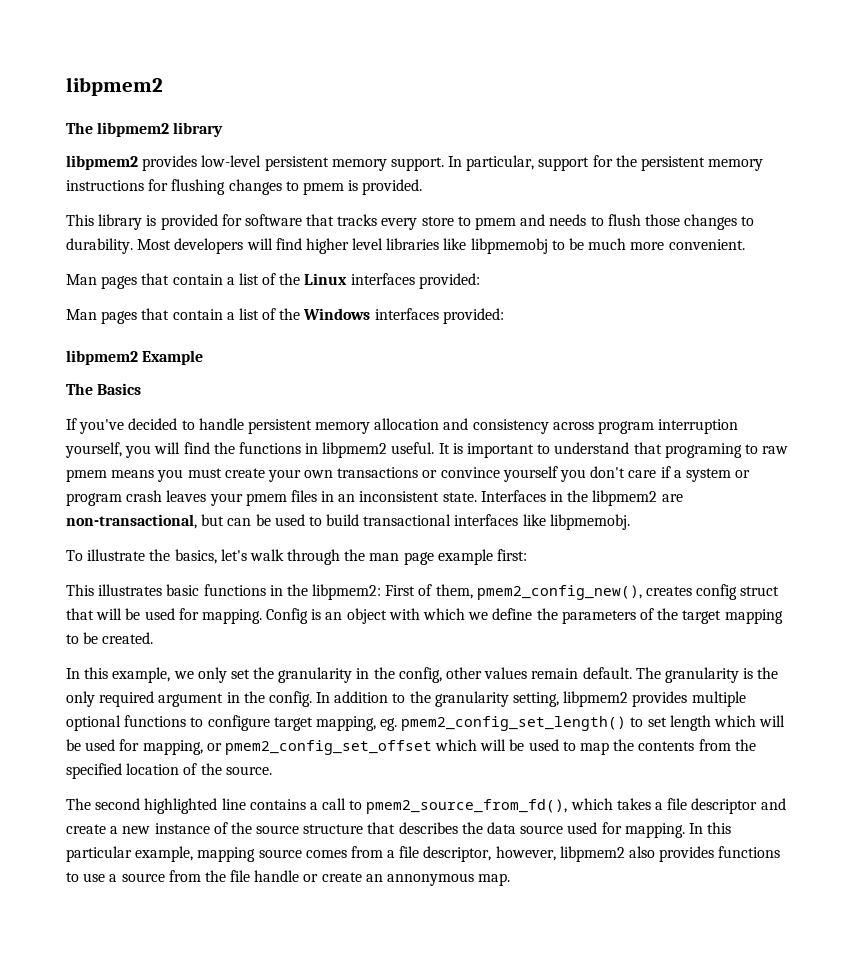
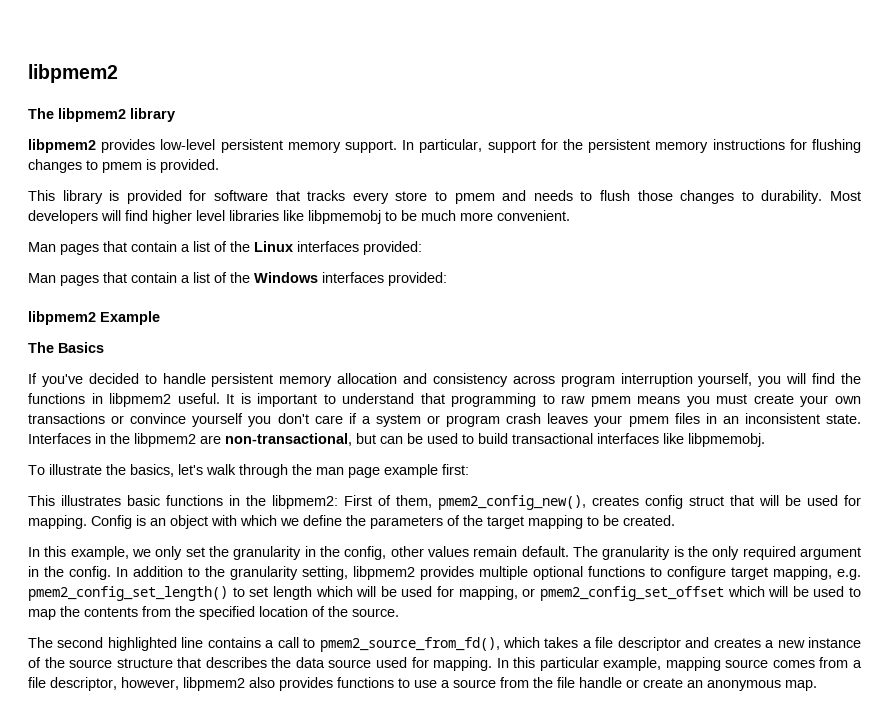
- It is important to understand that programing to raw pmem means you must create your own transactions or convince yourself you don't care if a system or program crash leaves your pmem files in an inconsistent state.
+ It is important to understand that programming to raw pmem means you must create your own transactions or convince yourself you don't care if a system or program crash leaves your pmem files in an inconsistent state.
- In addition to the granularity setting, libpmem2 provides multiple optional functions to configure target mapping, eg. pmem2_config_set_length() to set length which will be used for mapping, or pmem2_config_set_offset which will be used to map the contents from the specified location of the source.
+ In addition to the granularity setting, libpmem2 provides multiple optional functions to configure target mapping, e.g. pmem2_config_set_length() to set length which will be used for mapping, or pmem2_config_set_offset which will be used to map the contents from the specified location of the source.
- The second highlighted line contains a call to pmem2_source_from_fd(), which takes a file descriptor and create a new instance of the source structure that describes the data source used for mapping.
+ The second highlighted line contains a call to pmem2_source_from_fd(), which takes a file descriptor and creates a new instance of the source structure that describes the data source used for mapping.
- In this particular example, mapping source comes from a file descriptor, however, libpmem2 also provides functions to use a source from the file handle or create an annonymous map.
+ In this particular example, mapping source comes from a file descriptor, however, libpmem2 also provides functions to use a source from the file handle or create an anonymous map.

